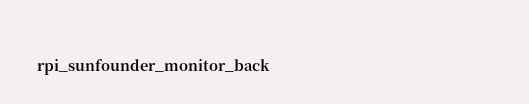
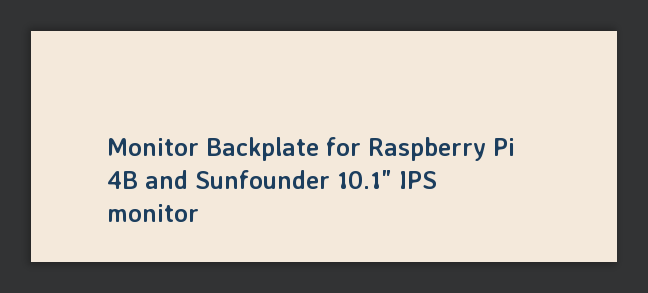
- rpi_sunfounder_monitor_back
+ Monitor Backplate for Raspberry Pi 4B and Sunfounder 10.1" IPS monitor

